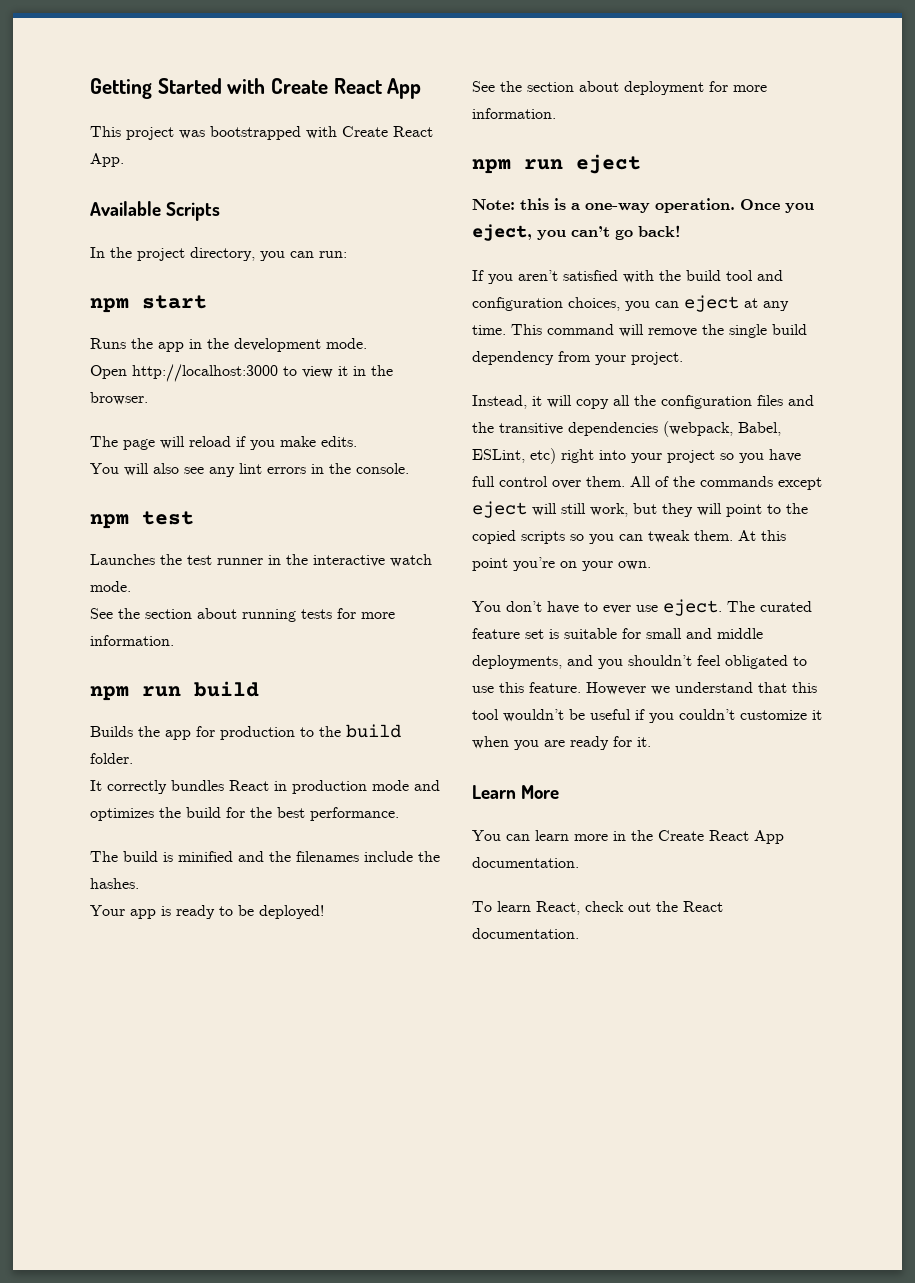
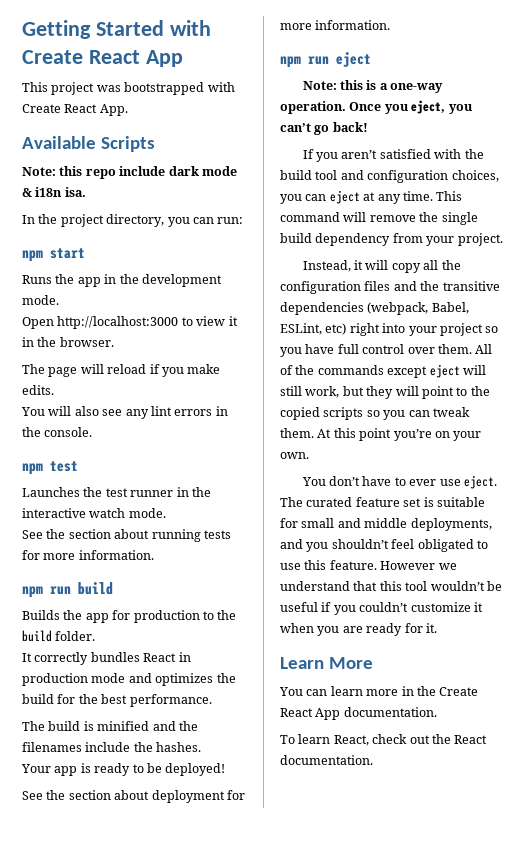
+ Note: this repo include dark mode & i18n isa.

